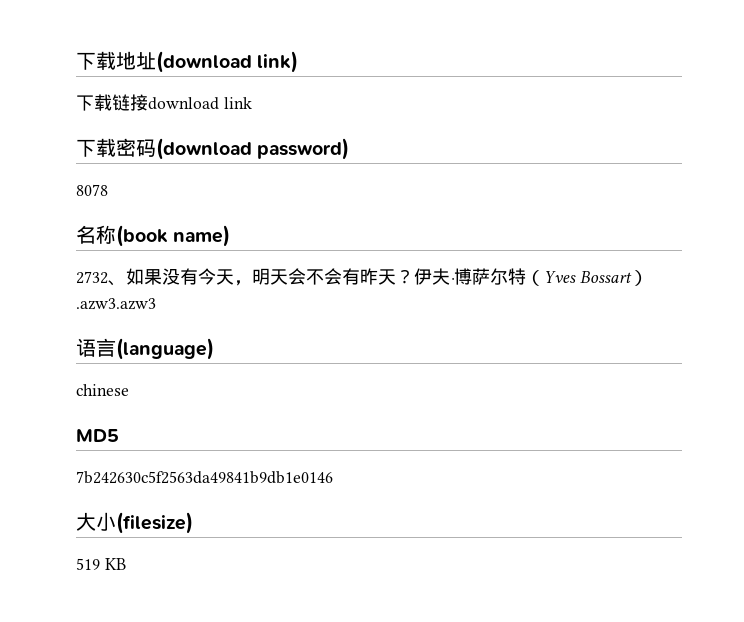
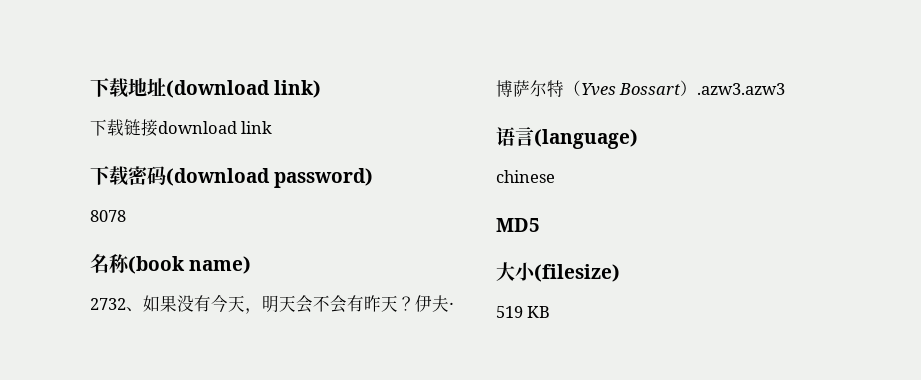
- 7b242630c5f2563da49841b9db1e0146

